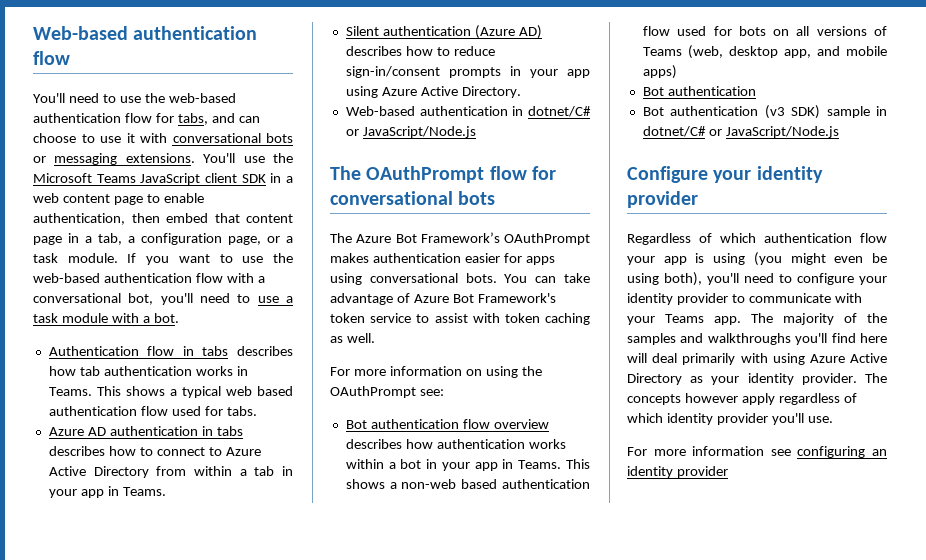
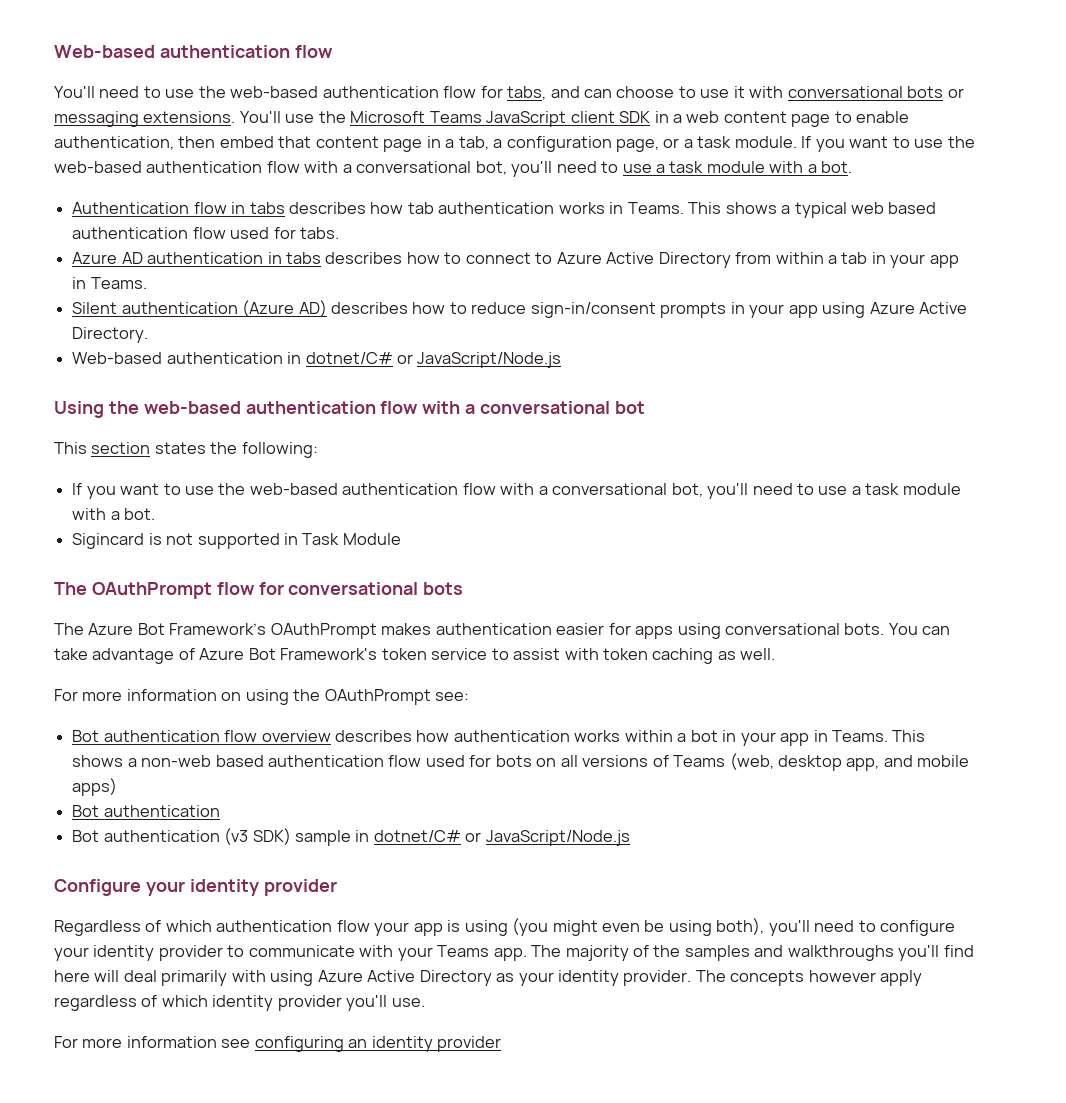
+ Using the web-based authentication flow with a conversational bot
+ This section states the following:
+ If you want to use the web-based authentication flow with a conversational bot, you'll need to use a task module with a bot.
+ Sigincard is not supported in Task Module

